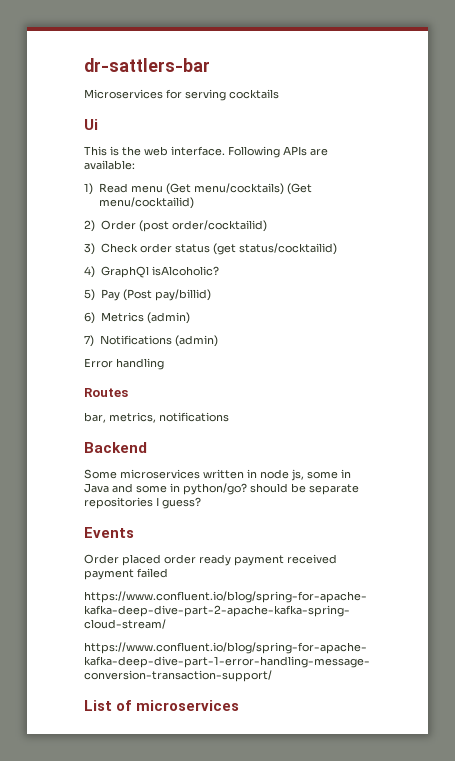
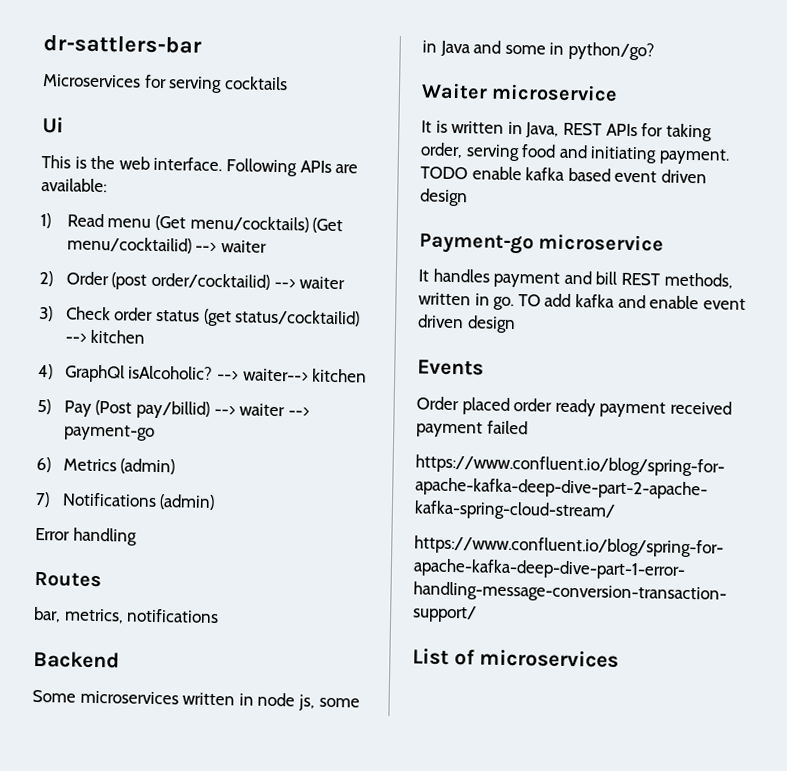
- 1) Read menu (Get menu/cocktails) (Get menu/cocktailid)
+ 1) Read menu (Get menu/cocktails) (Get menu/cocktailid) --> waiter
- 2) Order (post order/cocktailid)
+ 2) Order (post order/cocktailid) --> waiter
- 3) Check order status (get status/cocktailid)
+ 3) Check order status (get status/cocktailid) --> kitchen
+ --> waiter--> kitchen
- 5) Pay (Post pay/billid)
+ 5) Pay (Post pay/billid) --> waiter --> payment-go
- Some microservices written in node js, some in Java and some in python/go? should be separate repositories I guess?
+ Some microservices written in node js, some in Java and some in python/go?
+ Waiter microservice
+ It is written in Java, REST APIs for taking order, serving food and initiating payment. TODO enable kafka based event driven design
+ Payment-go microservice
+ It handles payment and bill REST methods, written in go. TO add kafka and enable event driven design

